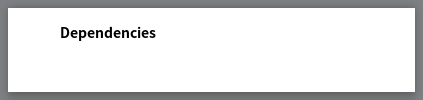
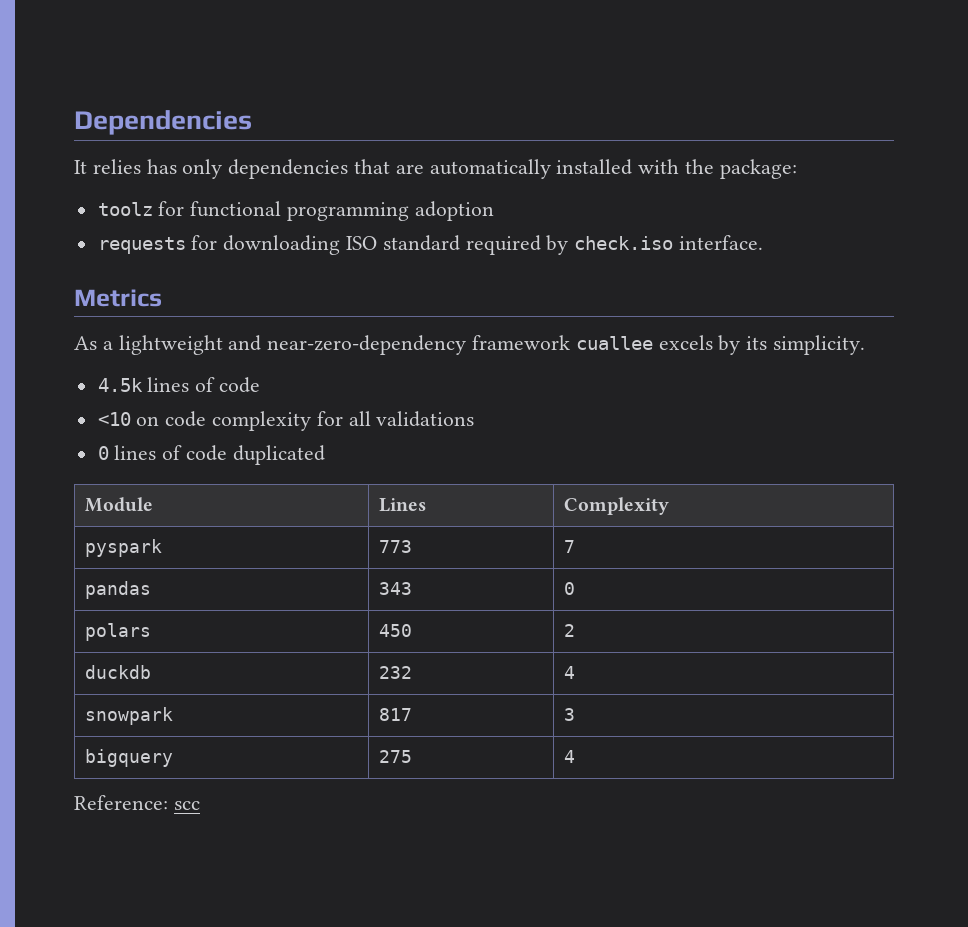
+ It relies has only dependencies that are automatically installed with the package:
+ toolz for functional programming adoption
+ requests for downloading ISO standard required by check.iso interface.
+ Metrics
+ As a lightweight and near-zero-dependency framework cuallee excels by its simplicity.
+ 4.5k lines of code
+ <10 on code complexity for all validations
+ 0 lines of code duplicated
+ Module | Lines | Complexity
+ pyspark | 773 | 7
+ pandas | 343 | 0
+ polars | 450 | 2
+ duckdb | 232 | 4
+ snowpark | 817 | 3
+ bigquery | 275 | 4
+ Reference: scc

